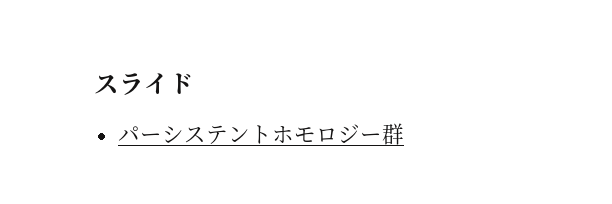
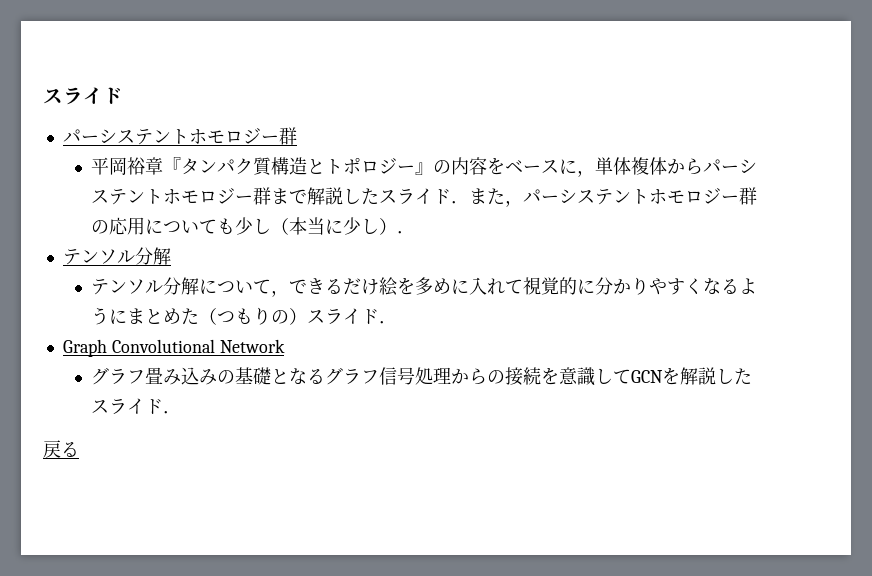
+ 平岡裕章『タンパク質構造とトポロジー』の内容をベースに，単体複体からパーシステントホモロジー群まで解説したスライド．また，パーシステントホモロジー群の応用についても少し（本当に少し）．
+ テンソル分解
+ テンソル分解について，できるだけ絵を多めに入れて視覚的に分かりやすくなるようにまとめた（つもりの）スライド．
+ Graph Convolutional Network
+ グラフ畳み込みの基礎となるグラフ信号処理からの接続を意識してGCNを解説したスライド．
+ 戻る

